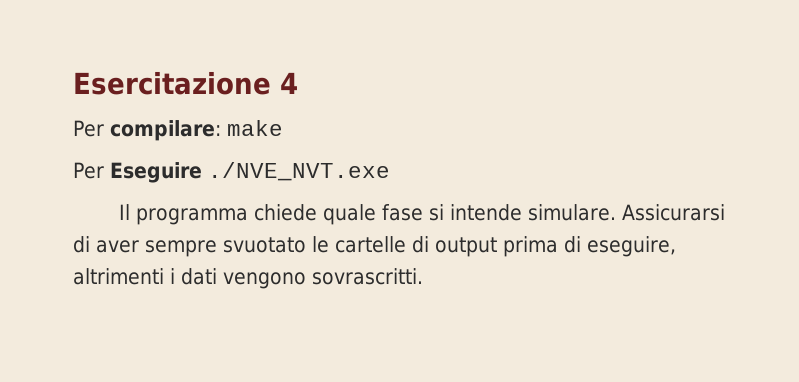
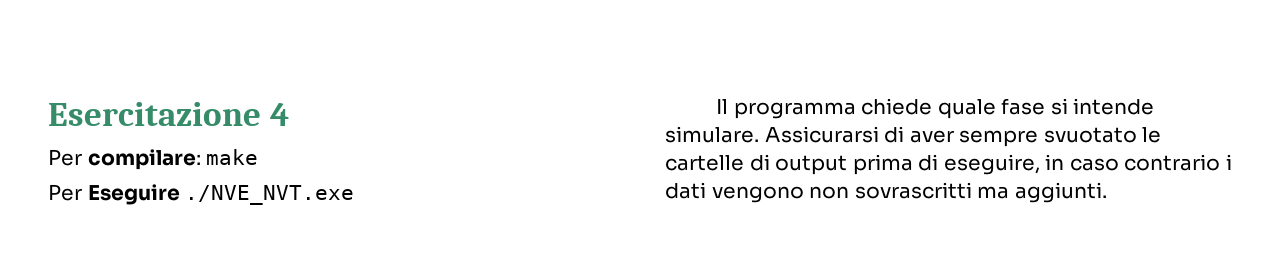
- Assicurarsi di aver sempre svuotato le cartelle di output prima di eseguire, altrimenti i dati vengono sovrascritti.
+ Assicurarsi di aver sempre svuotato le cartelle di output prima di eseguire, in caso contrario i dati vengono non sovrascritti ma aggiunti.

